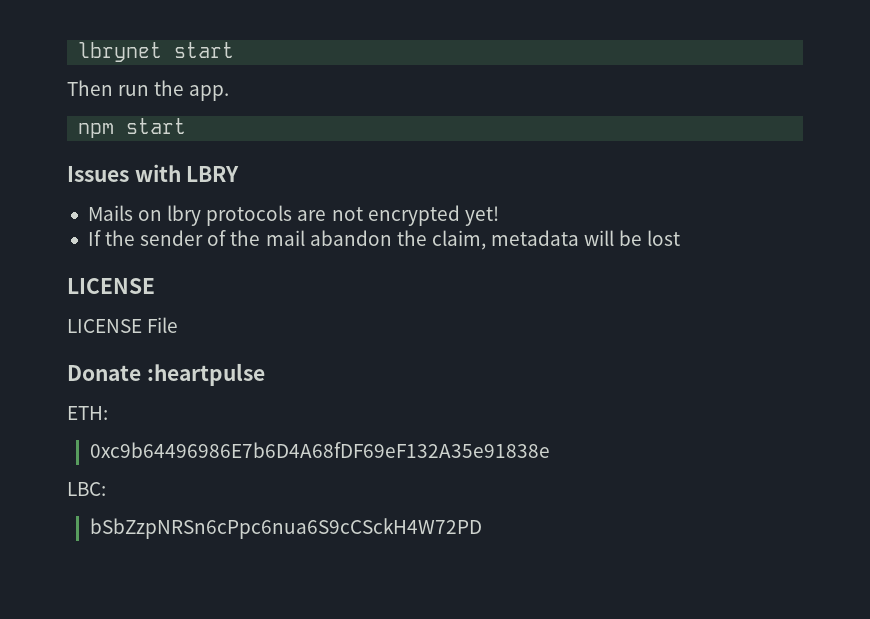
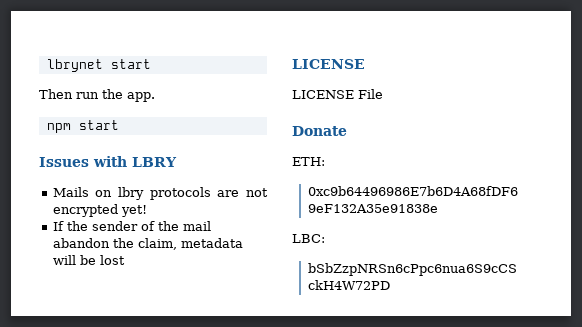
- Donate :heartpulse
+ Donate

